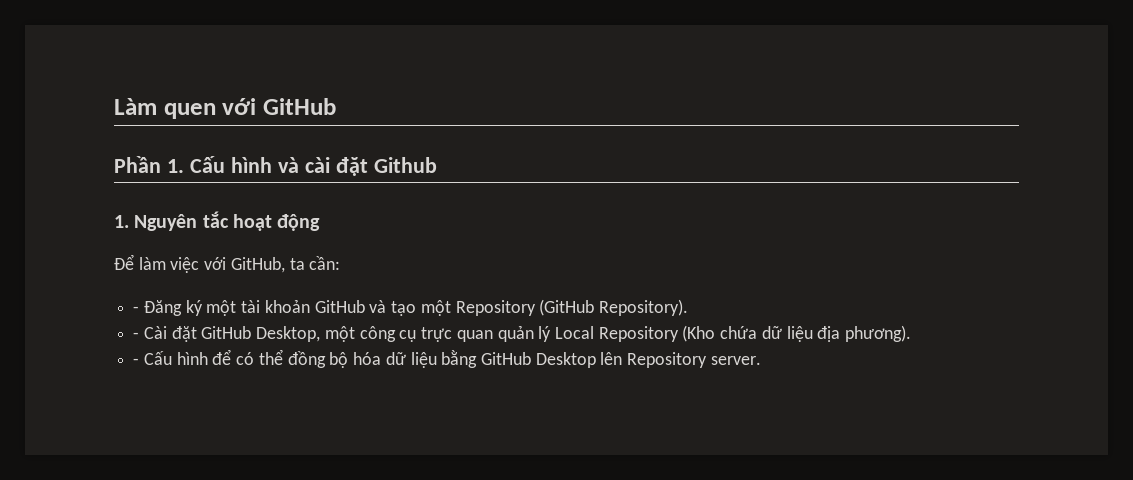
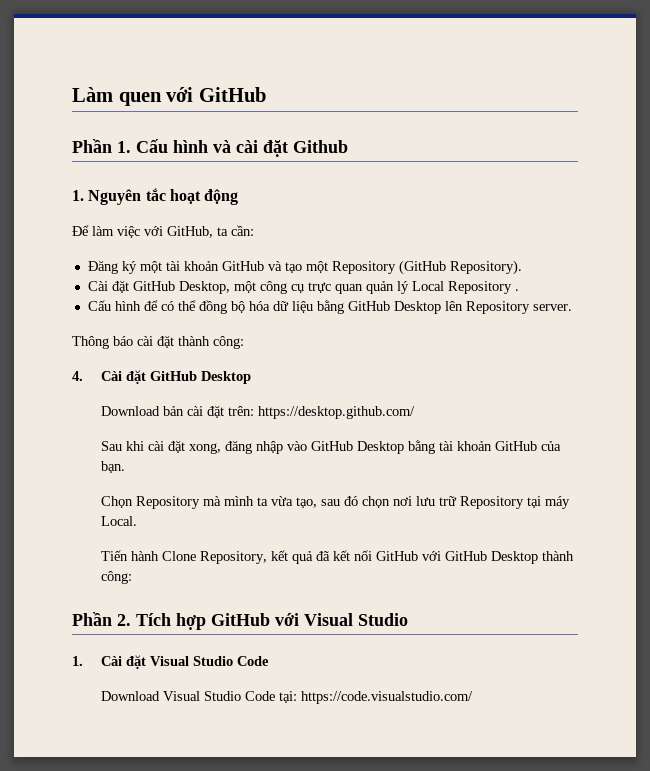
- - Đăng ký một tài khoản GitHub và tạo một Repository (GitHub Repository).
+ Đăng ký một tài khoản GitHub và tạo một Repository (GitHub Repository).
- - Cài đặt GitHub Desktop, một công cụ trực quan quản lý Local Repository (Kho chứa dữ liệu địa phương).
- - Cấu hình để có thể đồng bộ hóa dữ liệu bằng GitHub Desktop lên Repository server.
+ Cài đặt GitHub Desktop, một công cụ trực quan quản lý Local Repository .
+ Cấu hình để có thể đồng bộ hóa dữ liệu bằng GitHub Desktop lên Repository server.
+ Thông báo cài đặt thành công:
+ 4. Cài đặt GitHub Desktop
+ Download bản cài đặt trên: https://desktop.github.com/
+ Sau khi cài đặt xong, đăng nhập vào GitHub Desktop bằng tài khoản GitHub của bạn.
+ Chọn Repository mà mình ta vừa tạo, sau đó chọn nơi lưu trữ Repository tại máy Local.
+ Tiến hành Clone Repository, kết quả đã kết nối GitHub với GitHub Desktop thành công:
+ Phần 2. Tích hợp GitHub với Visual Studio
+ 1. Cài đặt Visual Studio Code
+ Download Visual Studio Code tại: https://code.visualstudio.com/

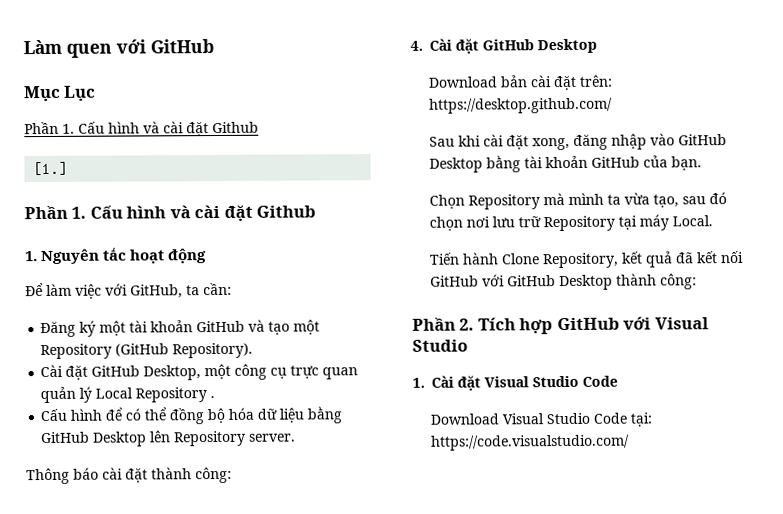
+ Mục Lục
+ Phần 1. Cấu hình và cài đặt Github
+ [1.]

